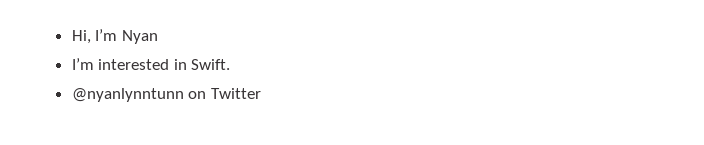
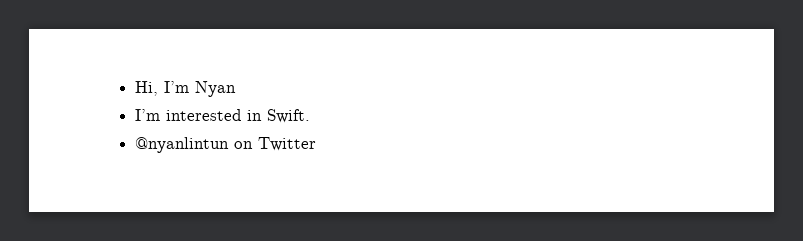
- @nyanlynntunn on Twitter
+ @nyanlintun on Twitter

